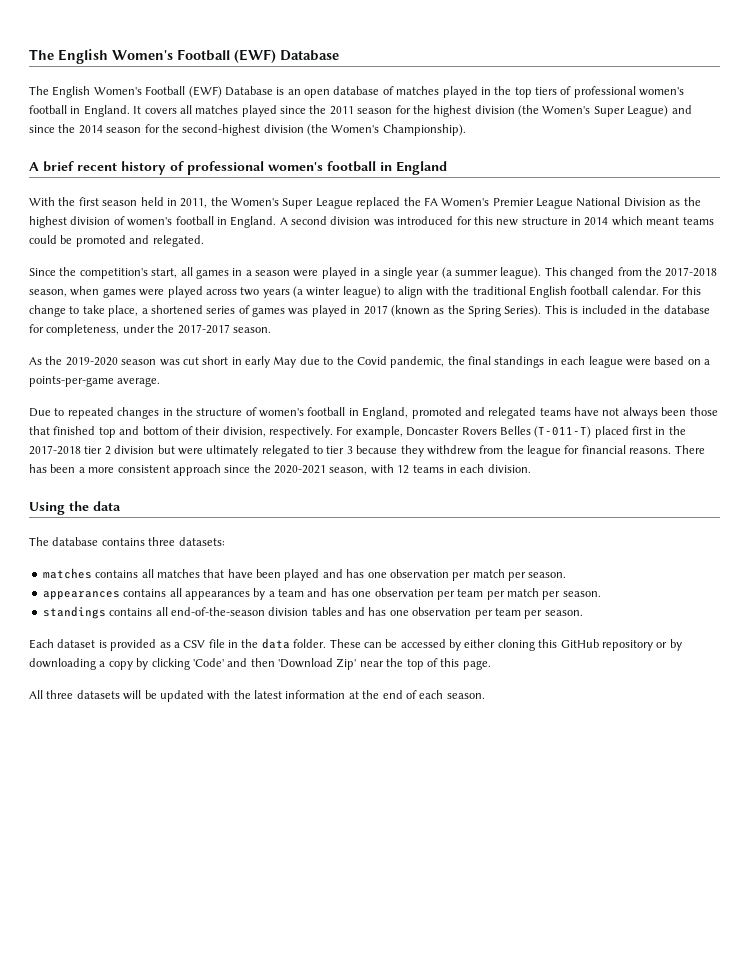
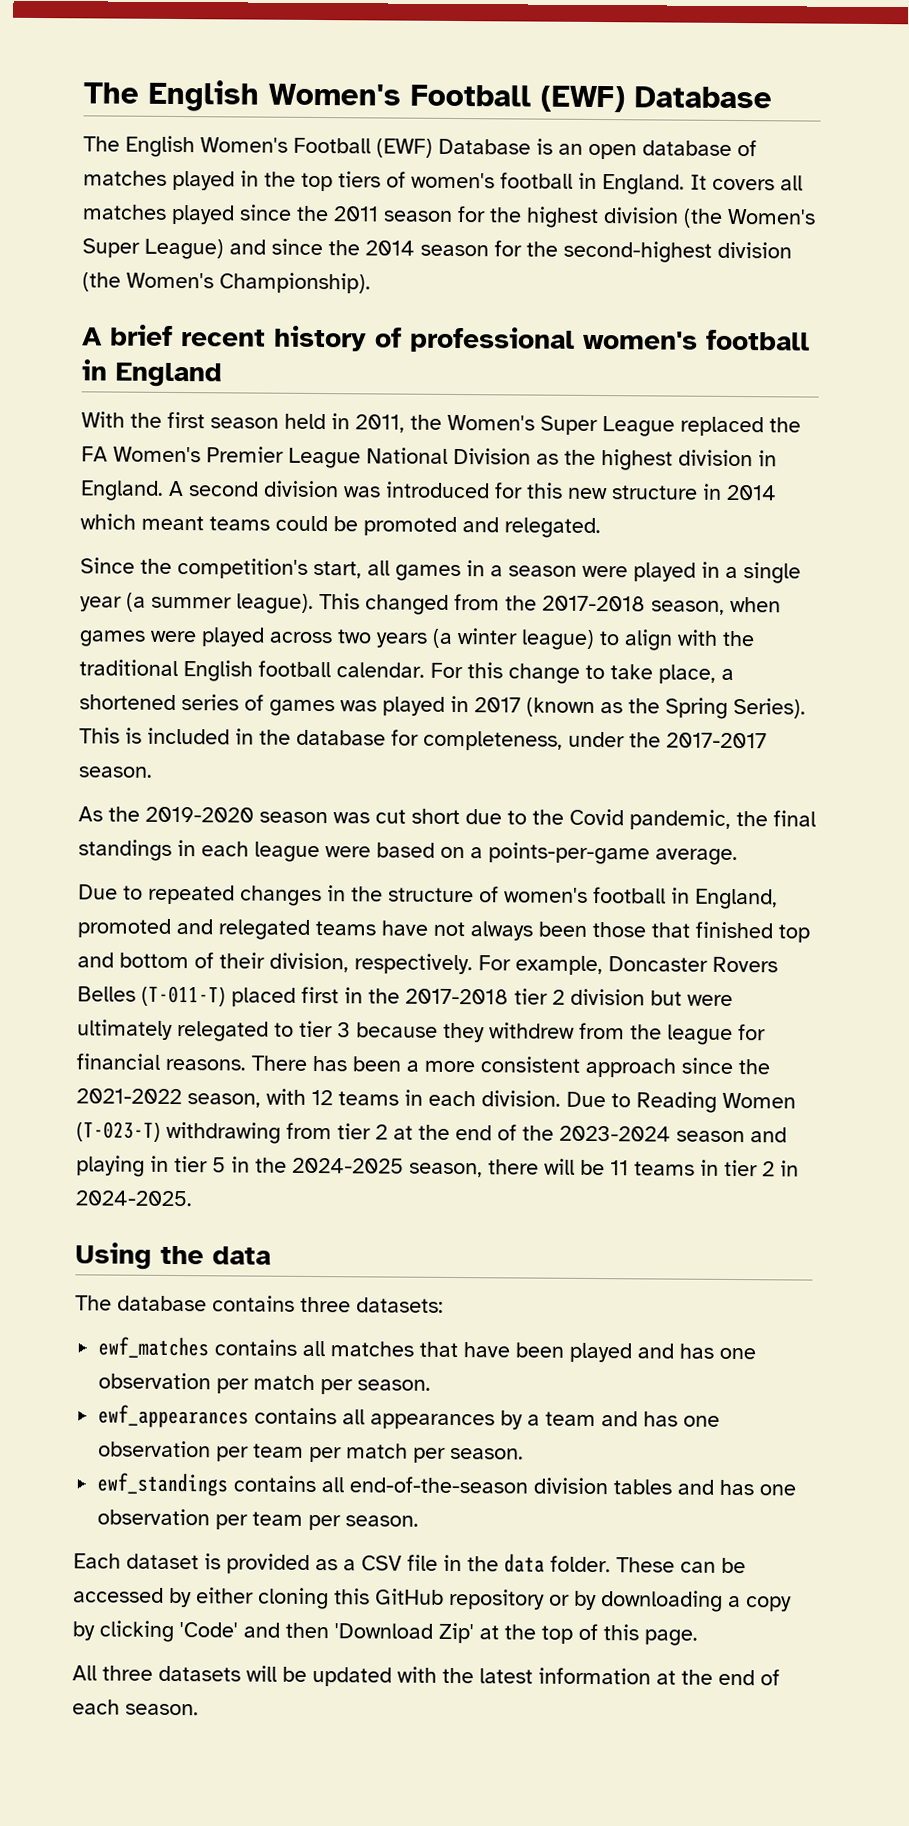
- The English Women's Football (EWF) Database is an open database of matches played in the top tiers of professional women's football in England.
+ The English Women's Football (EWF) Database is an open database of matches played in the top tiers of women's football in England.
- With the first season held in 2011, the Women's Super League replaced the FA Women's Premier League National Division as the highest division of women's football in England.
+ With the first season held in 2011, the Women's Super League replaced the FA Women's Premier League National Division as the highest division in England.
- As the 2019-2020 season was cut short in early May due to the Covid pandemic, the final standings in each league were based on a points-per-game average.
+ As the 2019-2020 season was cut short due to the Covid pandemic, the final standings in each league were based on a points-per-game average.
- There has been a more consistent approach since the 2020-2021 season, with 12 teams in each division.
+ There has been a more consistent approach since the 2021-2022 season, with 12 teams in each division. Due to Reading Women (T-023-T) withdrawing from tier 2 at the end of the 2023-2024 season and playing in tier 5 in the 2024-2025 season, there will be 11 teams in tier 2 in 2024-2025.
- matches contains all matches that have been played and has one observation per match per season.
+ ewf_matches contains all matches that have been played and has one observation per match per season.
- appearances contains all appearances by a team and has one observation per team per match per season.
+ ewf_appearances contains all appearances by a team and has one observation per team per match per season.
- standings contains all end-of-the-season division tables and has one observation per team per season.
+ ewf_standings contains all end-of-the-season division tables and has one observation per team per season.
- These can be accessed by either cloning this GitHub repository or by downloading a copy by clicking 'Code' and then 'Download Zip' near the top of this page.
+ These can be accessed by either cloning this GitHub repository or by downloading a copy by clicking 'Code' and then 'Download Zip' at the top of this page.

